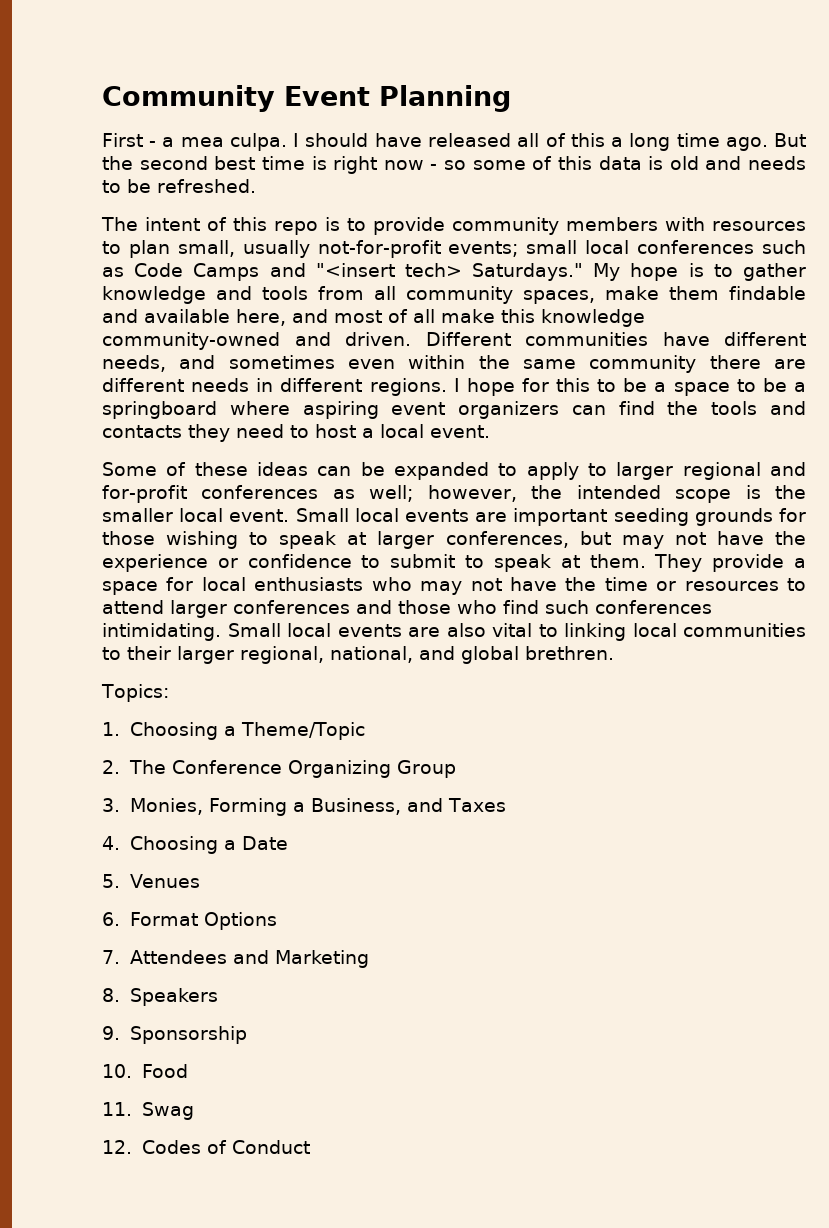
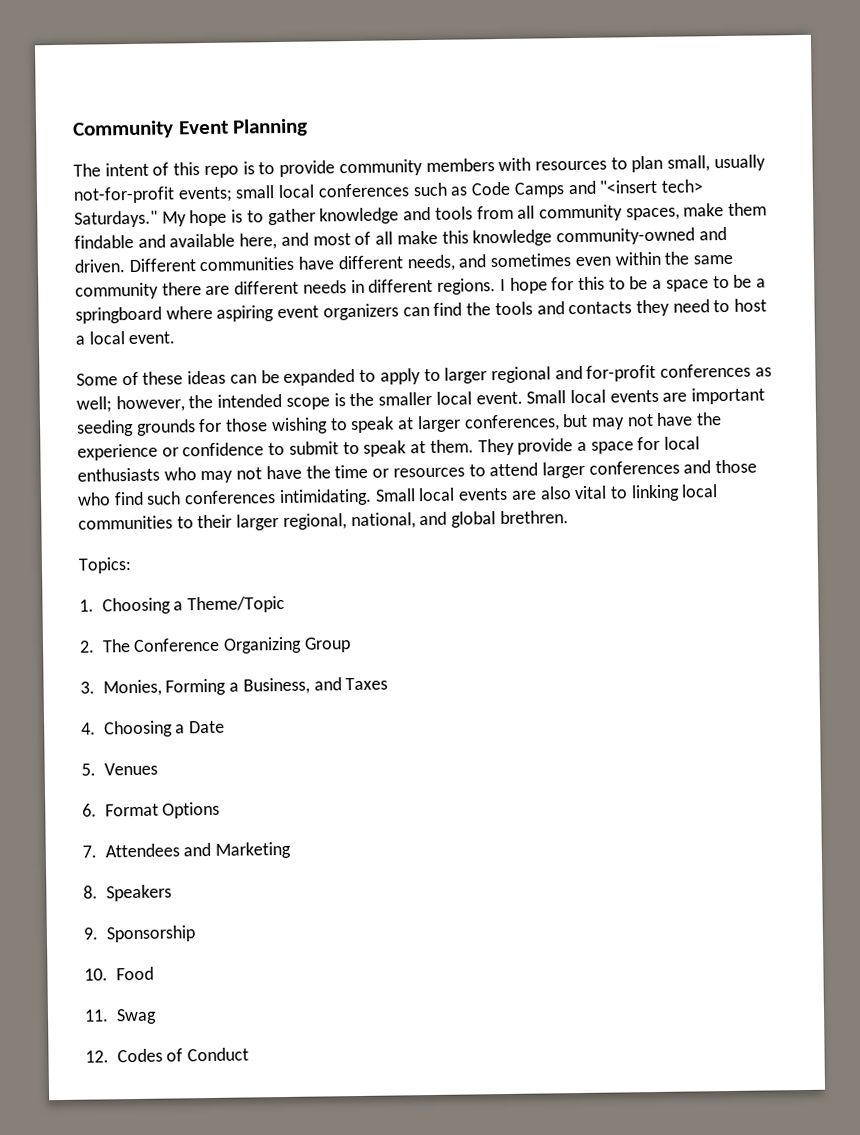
- First - a mea culpa. I should have released all of this a long time ago. But the second best time is right now - so some of this data is old and needs to be refreshed.

